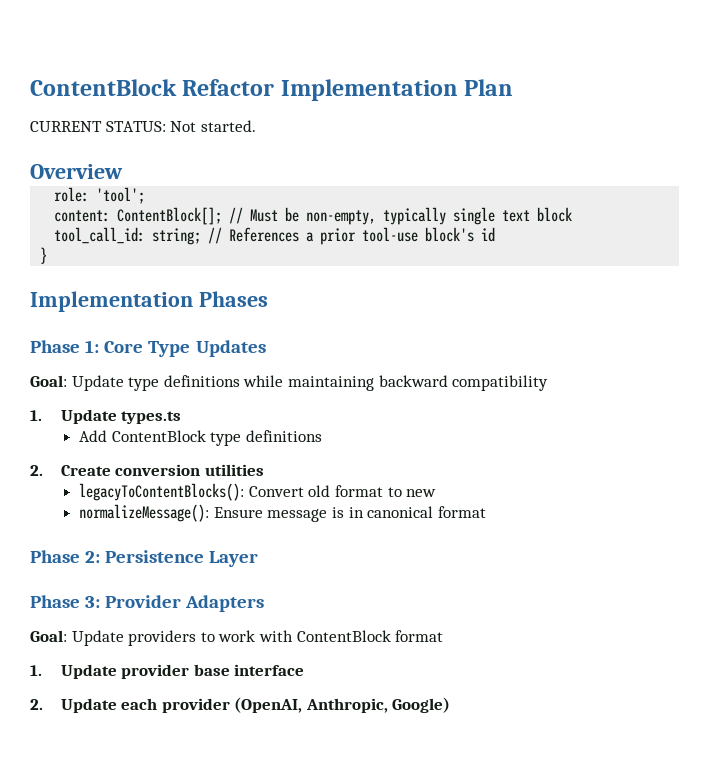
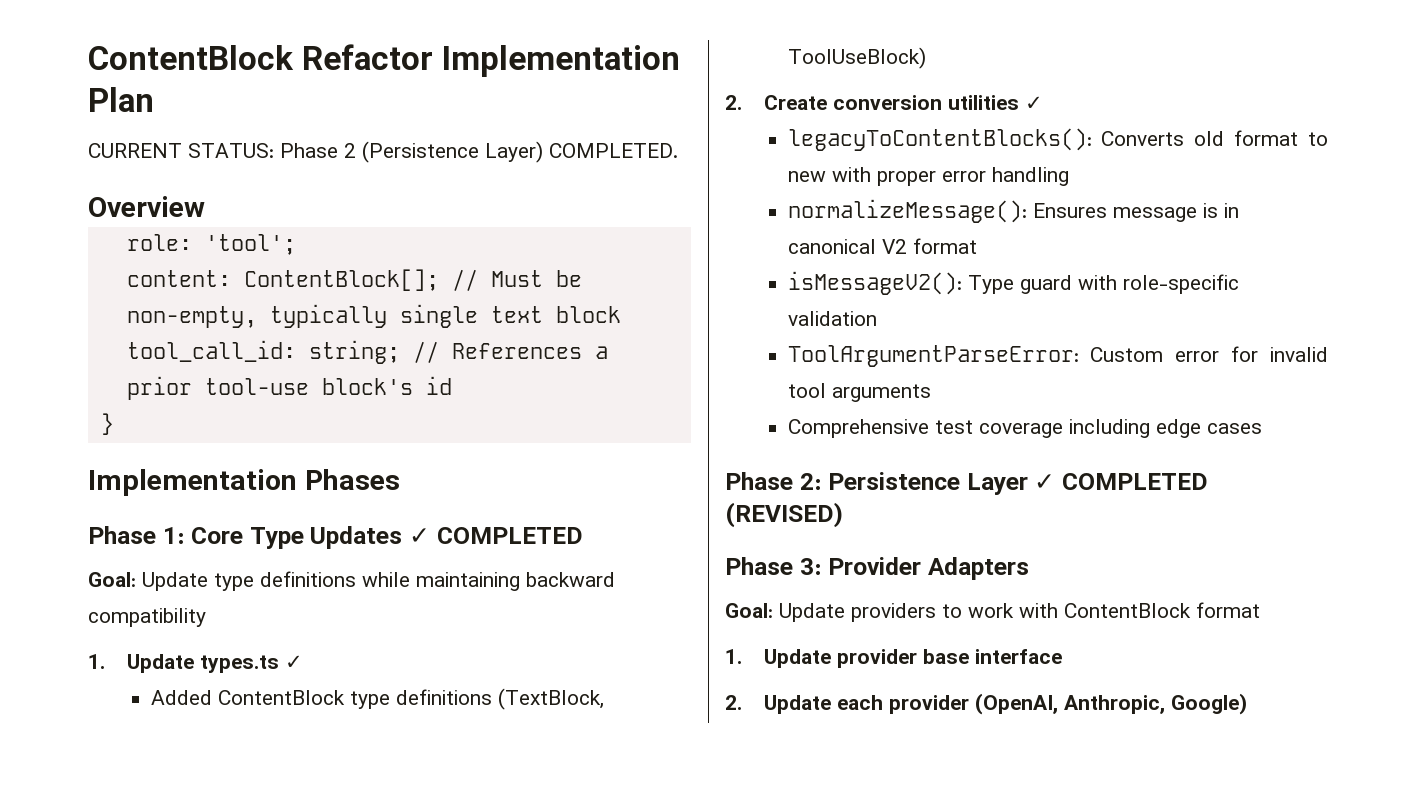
- CURRENT STATUS: Not started.
+ CURRENT STATUS: Phase 2 (Persistence Layer) COMPLETED.
- Phase 1: Core Type Updates
+ Phase 1: Core Type Updates ✓ COMPLETED
- 1. Update types.ts
- Add ContentBlock type definitions
+ 1. Update types.ts ✓
+ Added ContentBlock type definitions (TextBlock, ToolUseBlock)
- 2. Create conversion utilities
+ 2. Create conversion utilities ✓
- legacyToContentBlocks(): Convert old format to new
+ legacyToContentBlocks(): Converts old format to new with proper error handling
- normalizeMessage(): Ensure message is in canonical format
+ normalizeMessage(): Ensures message is in canonical V2 format
+ isMessageV2(): Type guard with role-specific validation
+ ToolArgumentParseError: Custom error for invalid tool arguments
+ Comprehensive test coverage including edge cases
- Phase 2: Persistence Layer
+ Phase 2: Persistence Layer ✓ COMPLETED (REVISED)

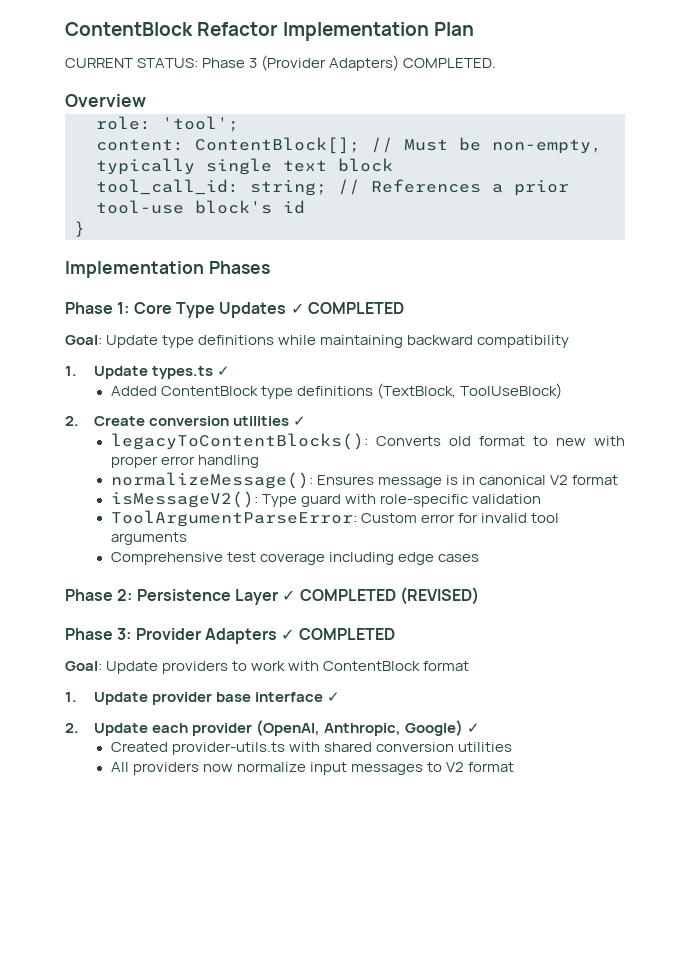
- CURRENT STATUS: Phase 2 (Persistence Layer) COMPLETED.
+ CURRENT STATUS: Phase 3 (Provider Adapters) COMPLETED.
- Phase 3: Provider Adapters
+ Phase 3: Provider Adapters ✓ COMPLETED
- 1. Update provider base interface
+ 1. Update provider base interface ✓
- 2. Update each provider (OpenAI, Anthropic, Google)
+ 2. Update each provider (OpenAI, Anthropic, Google) ✓
+ Created provider-utils.ts with shared conversion utilities
+ All providers now normalize input messages to V2 format

